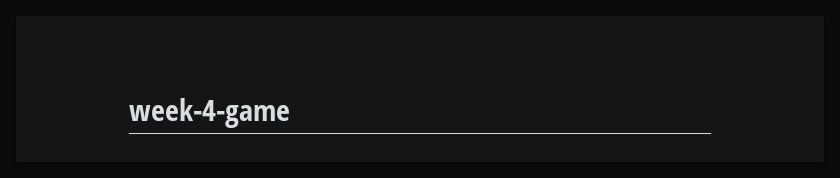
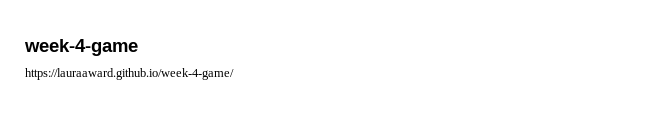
+ https://lauraaward.github.io/week-4-game/

